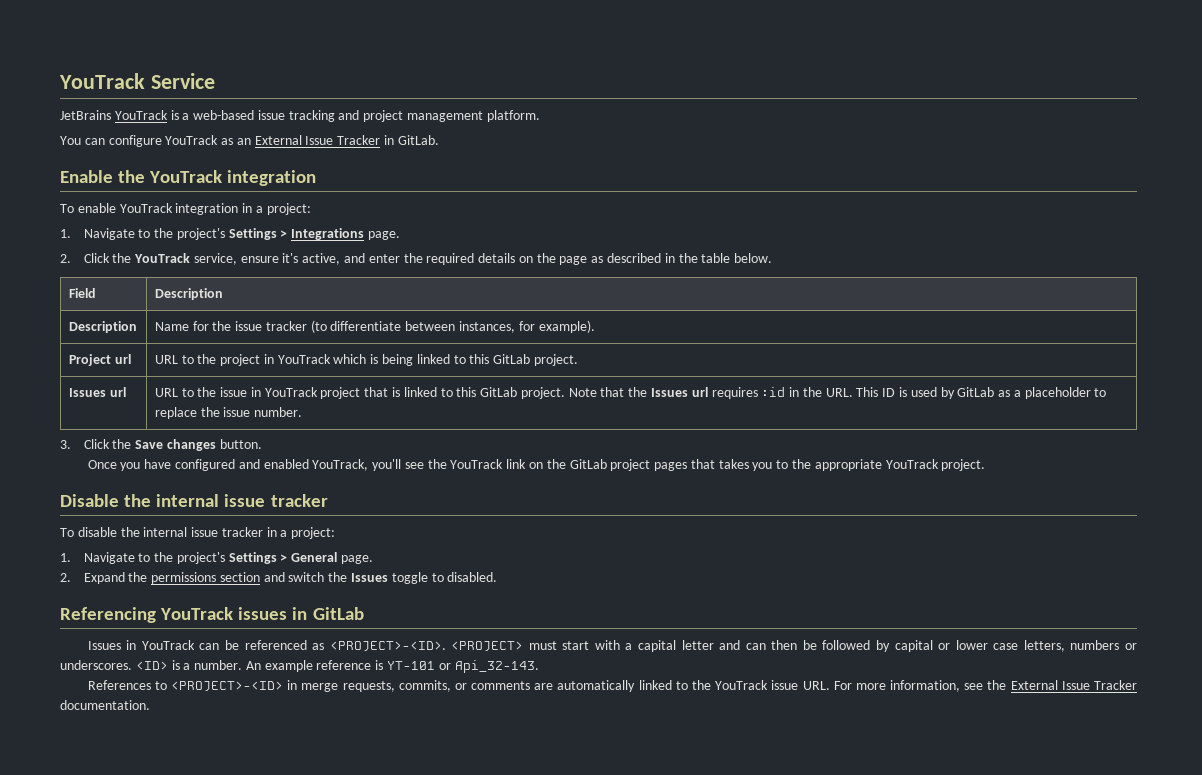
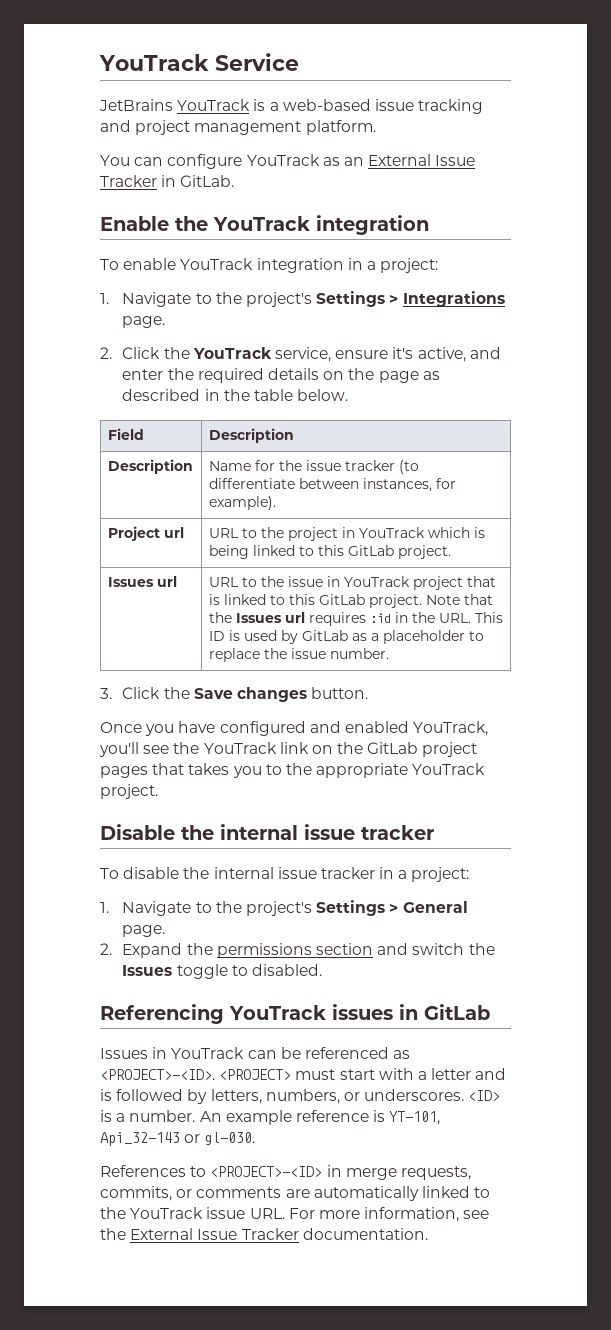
- <PROJECT> must start with a capital letter and can then be followed by capital or lower case letters, numbers or underscores.
+ <PROJECT> must start with a letter and is followed by letters, numbers, or underscores.
- An example reference is YT-101 or Api_32-143.
+ An example reference is YT-101, Api_32-143 or gl-030.

